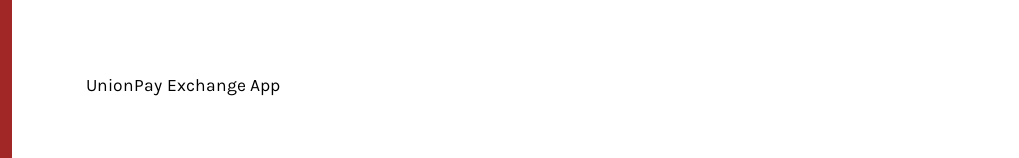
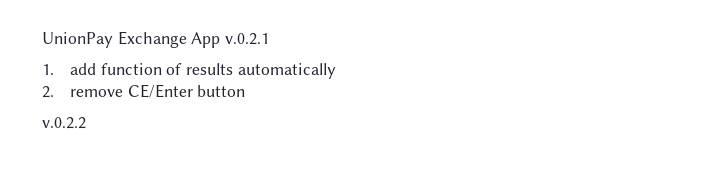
- UnionPay Exchange App
+ UnionPay Exchange App v.0.2.1
+ 1. add function of results automatically
+ 2. remove CE/Enter button
+ v.0.2.2

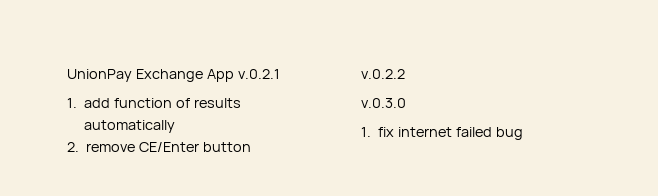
+ v.0.3.0
+ 1. fix internet failed bug

